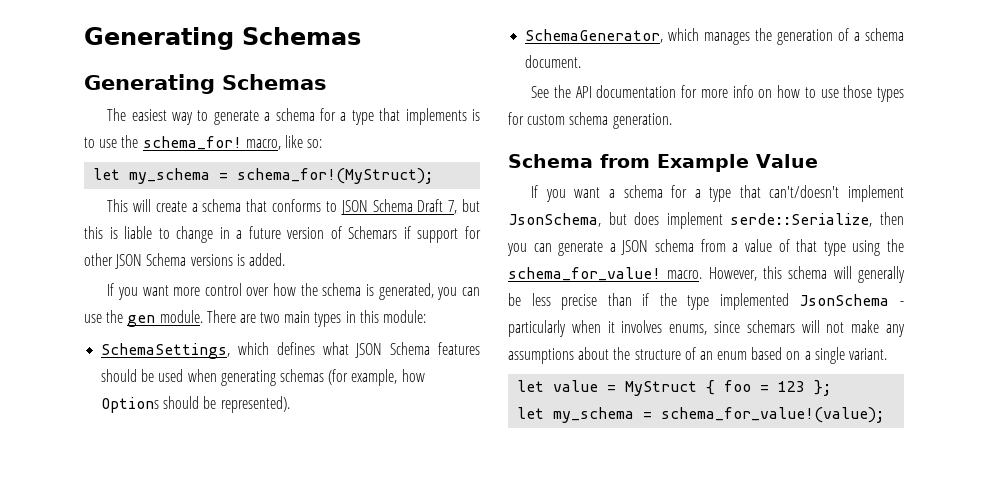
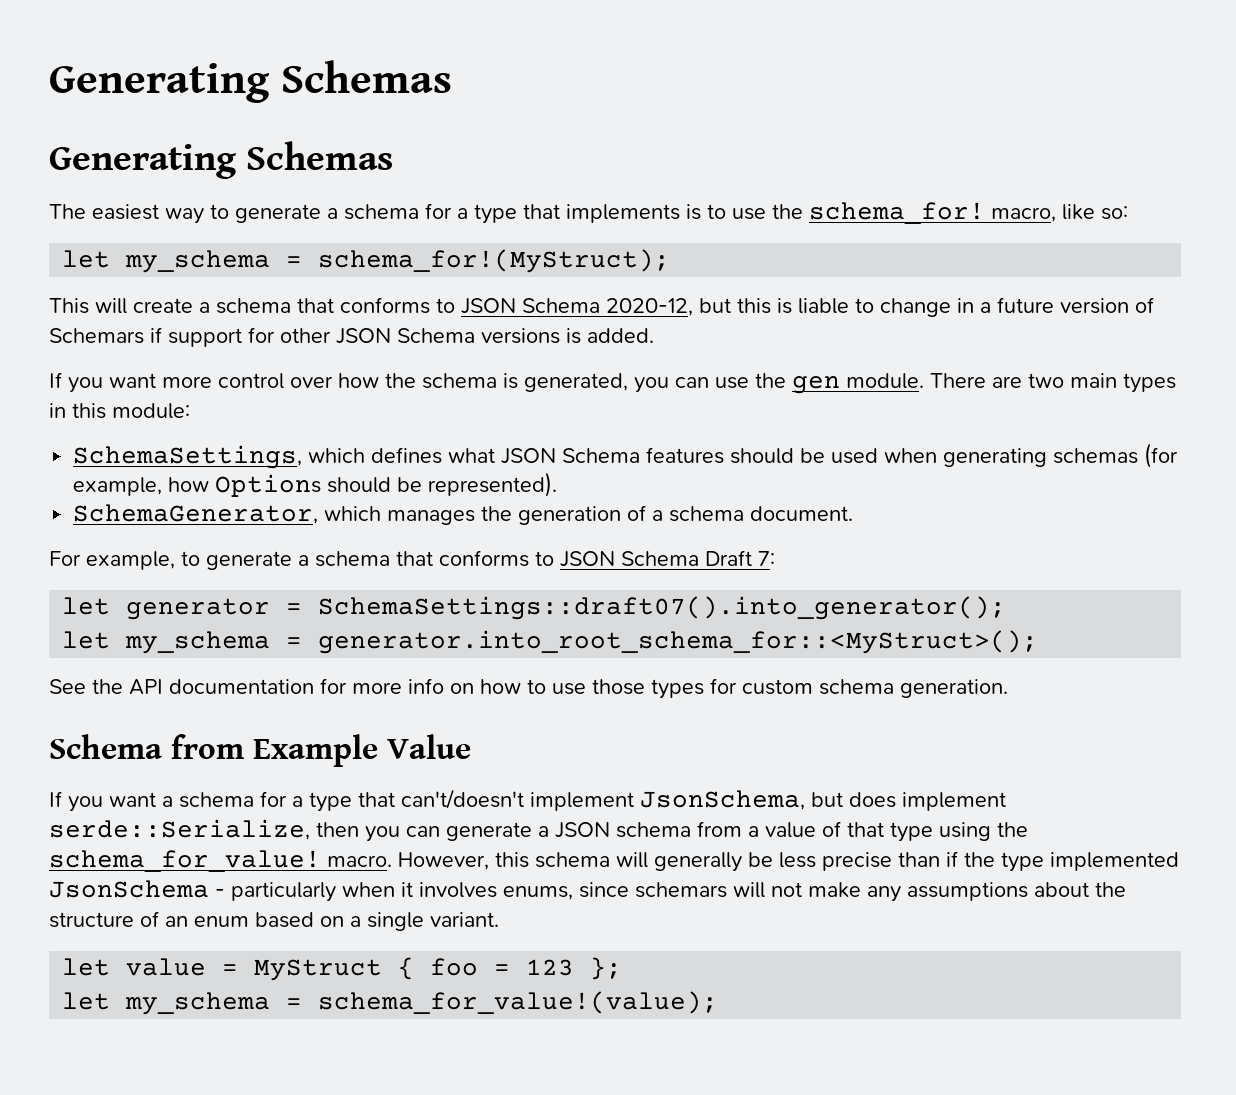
- This will create a schema that conforms to JSON Schema Draft 7, but this is liable to change in a future version of Schemars if support for other JSON Schema versions is added.
+ This will create a schema that conforms to JSON Schema 2020-12, but this is liable to change in a future version of Schemars if support for other JSON Schema versions is added.
+ For example, to generate a schema that conforms to JSON Schema Draft 7:
+ let generator = SchemaSettings::draft07().into_generator();
+ let my_schema = generator.into_root_schema_for::<MyStruct>();

